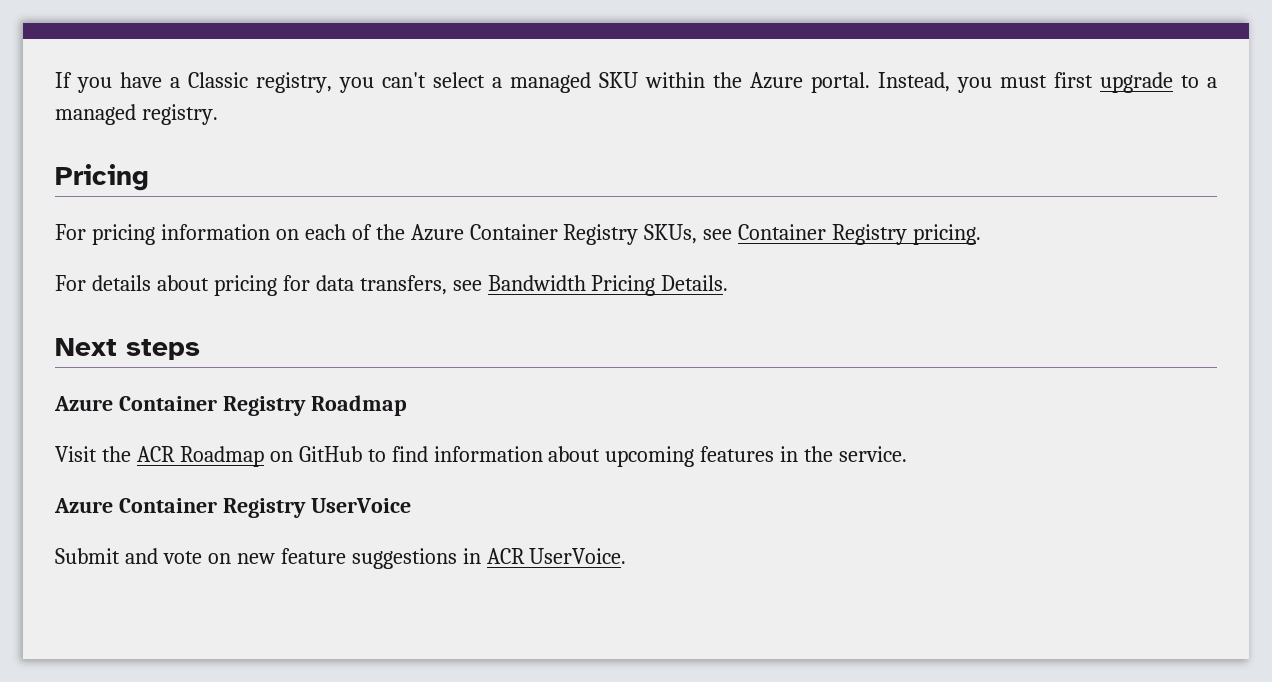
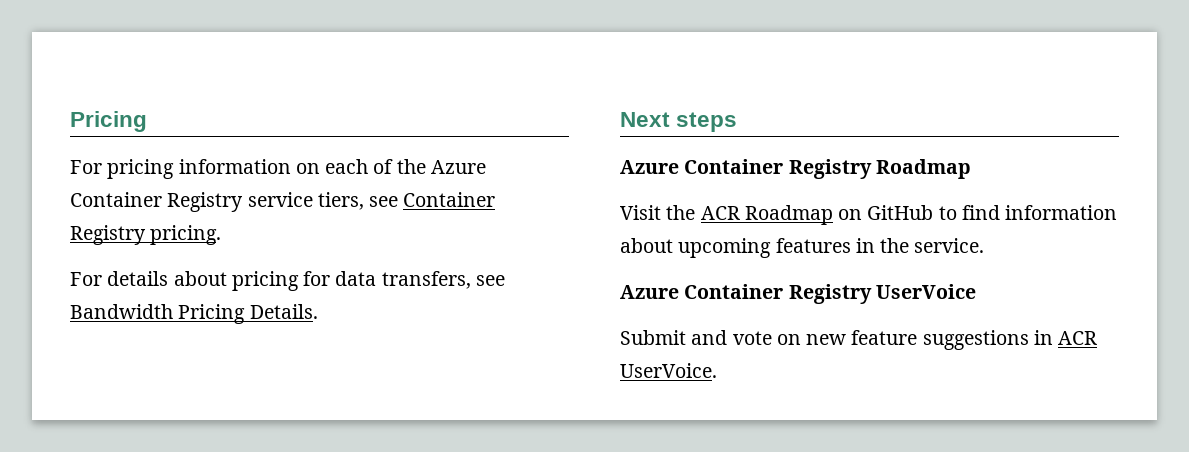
- If you have a Classic registry, you can't select a managed SKU within the Azure portal. Instead, you must first upgrade to a managed registry.
- For pricing information on each of the Azure Container Registry SKUs, see Container Registry pricing.
+ For pricing information on each of the Azure Container Registry service tiers, see Container Registry pricing.

